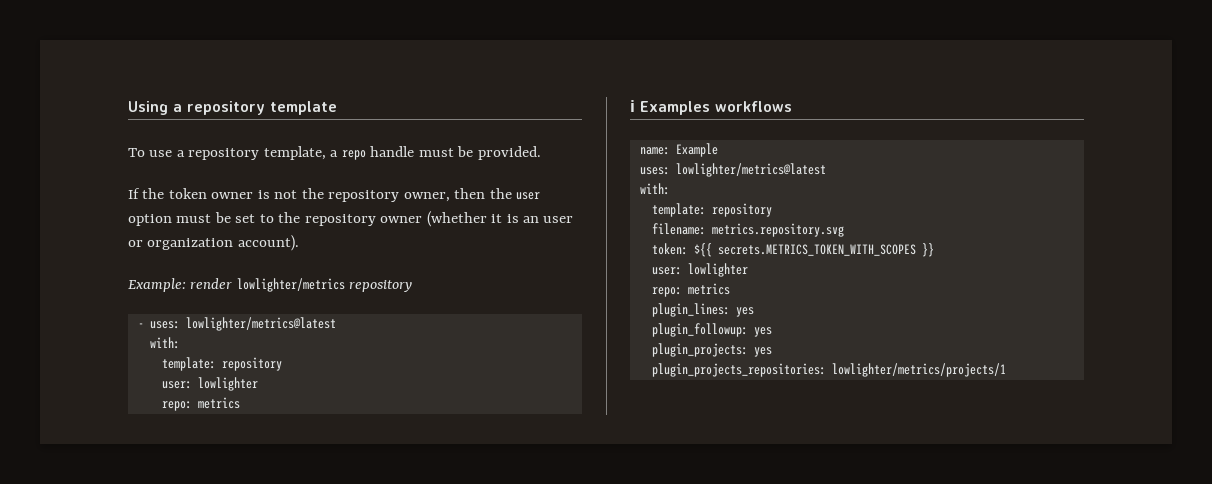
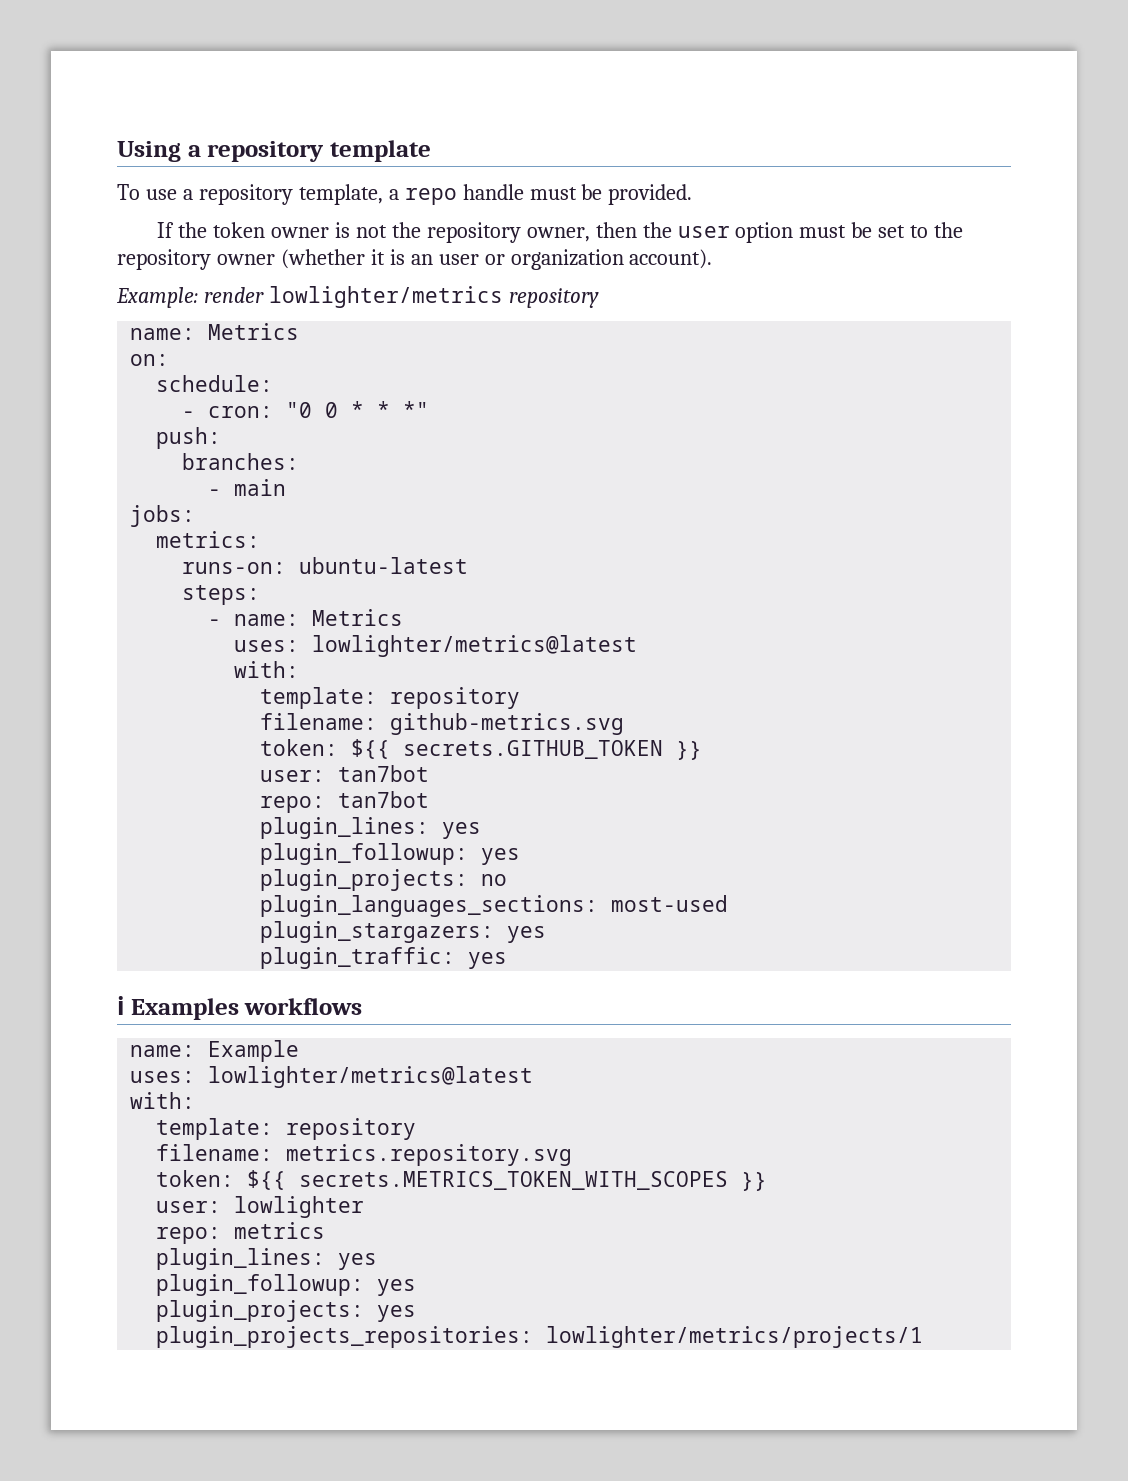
  Example: render lowlighter/metrics repository
- - uses: lowlighter/metrics@latest
+ name: Metrics
+ on:
+ schedule:
+ - cron: "0 0 * * *"
+ push:
+ branches:
+ - main
+ jobs:
+ metrics:
+ runs-on: ubuntu-latest
+ steps:
+ - name: Metrics
+ uses: lowlighter/metrics@latest
  with:
  template: repository
- user: lowlighter
- repo: metrics
+ filename: github-metrics.svg
+ token: ${{ secrets.GITHUB_TOKEN }}
+ user: tan7bot
+ repo: tan7bot
+ plugin_lines: yes
+ plugin_followup: yes
+ plugin_projects: no
+ plugin_languages_sections: most-used
+ plugin_stargazers: yes
+ plugin_traffic: yes

